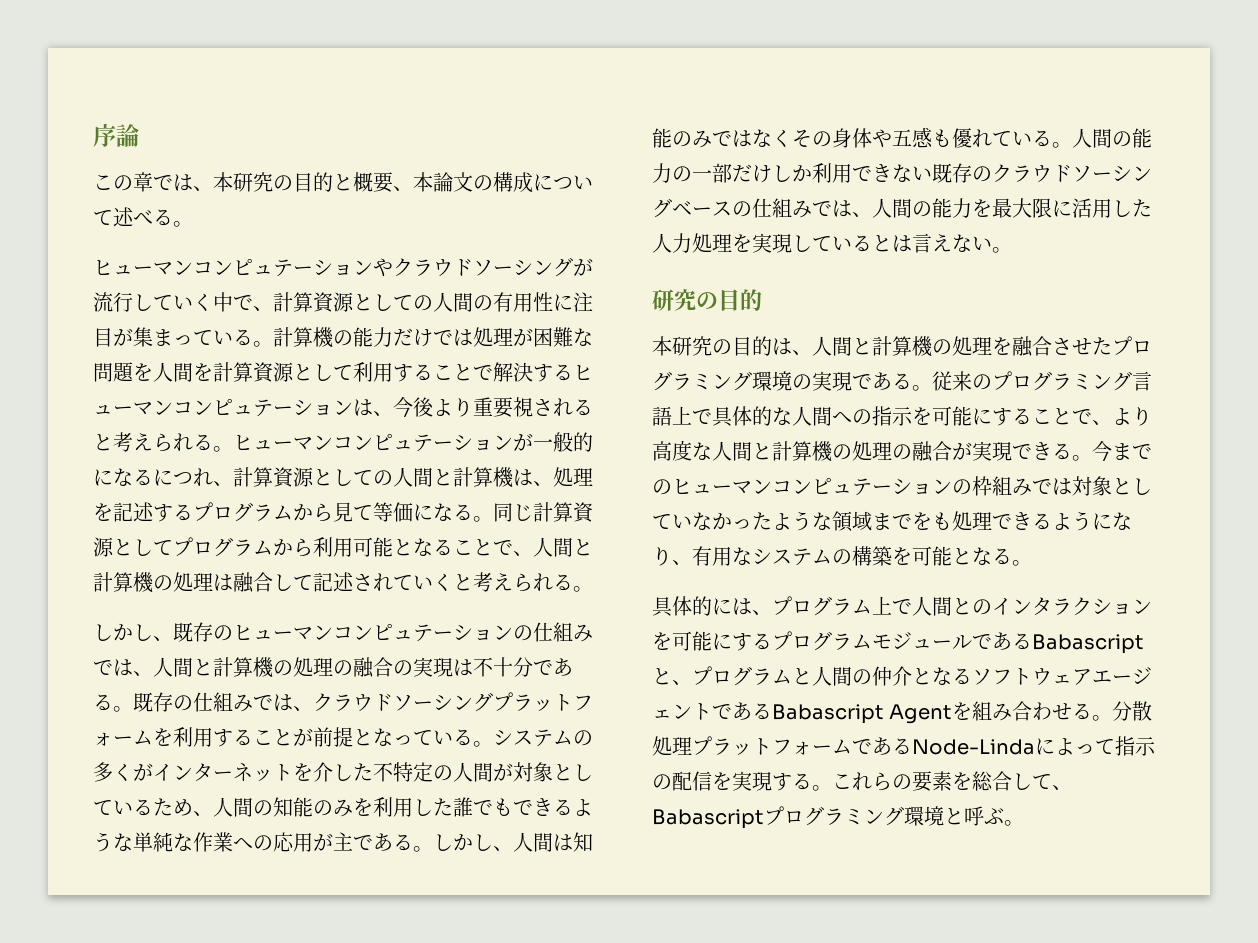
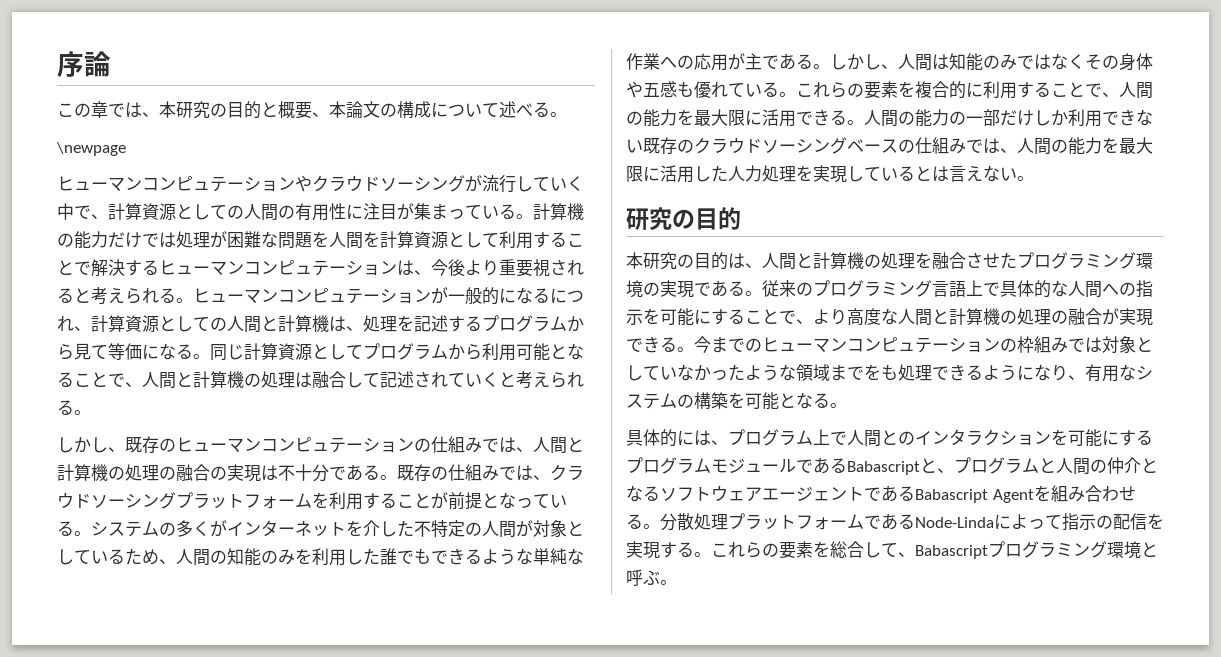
+ \newpage
+ これらの要素を複合的に利用することで、人間の能力を最大限に活用できる。

